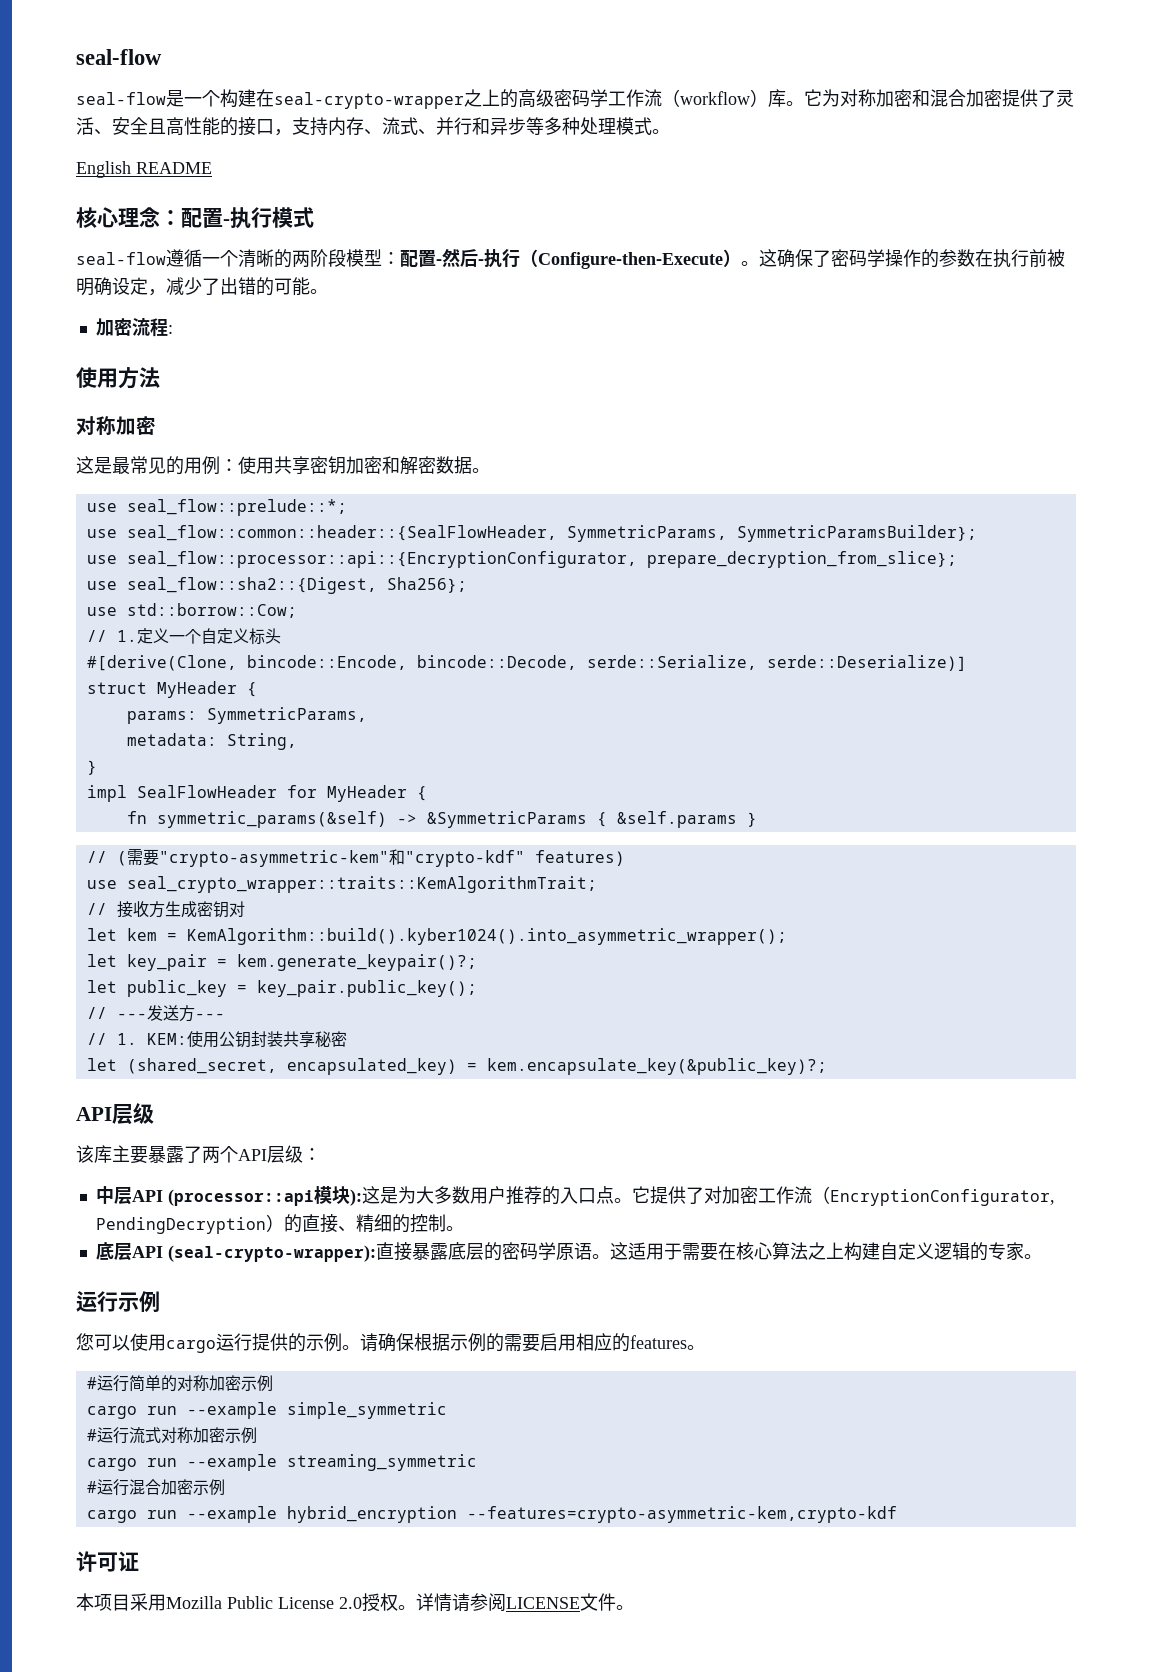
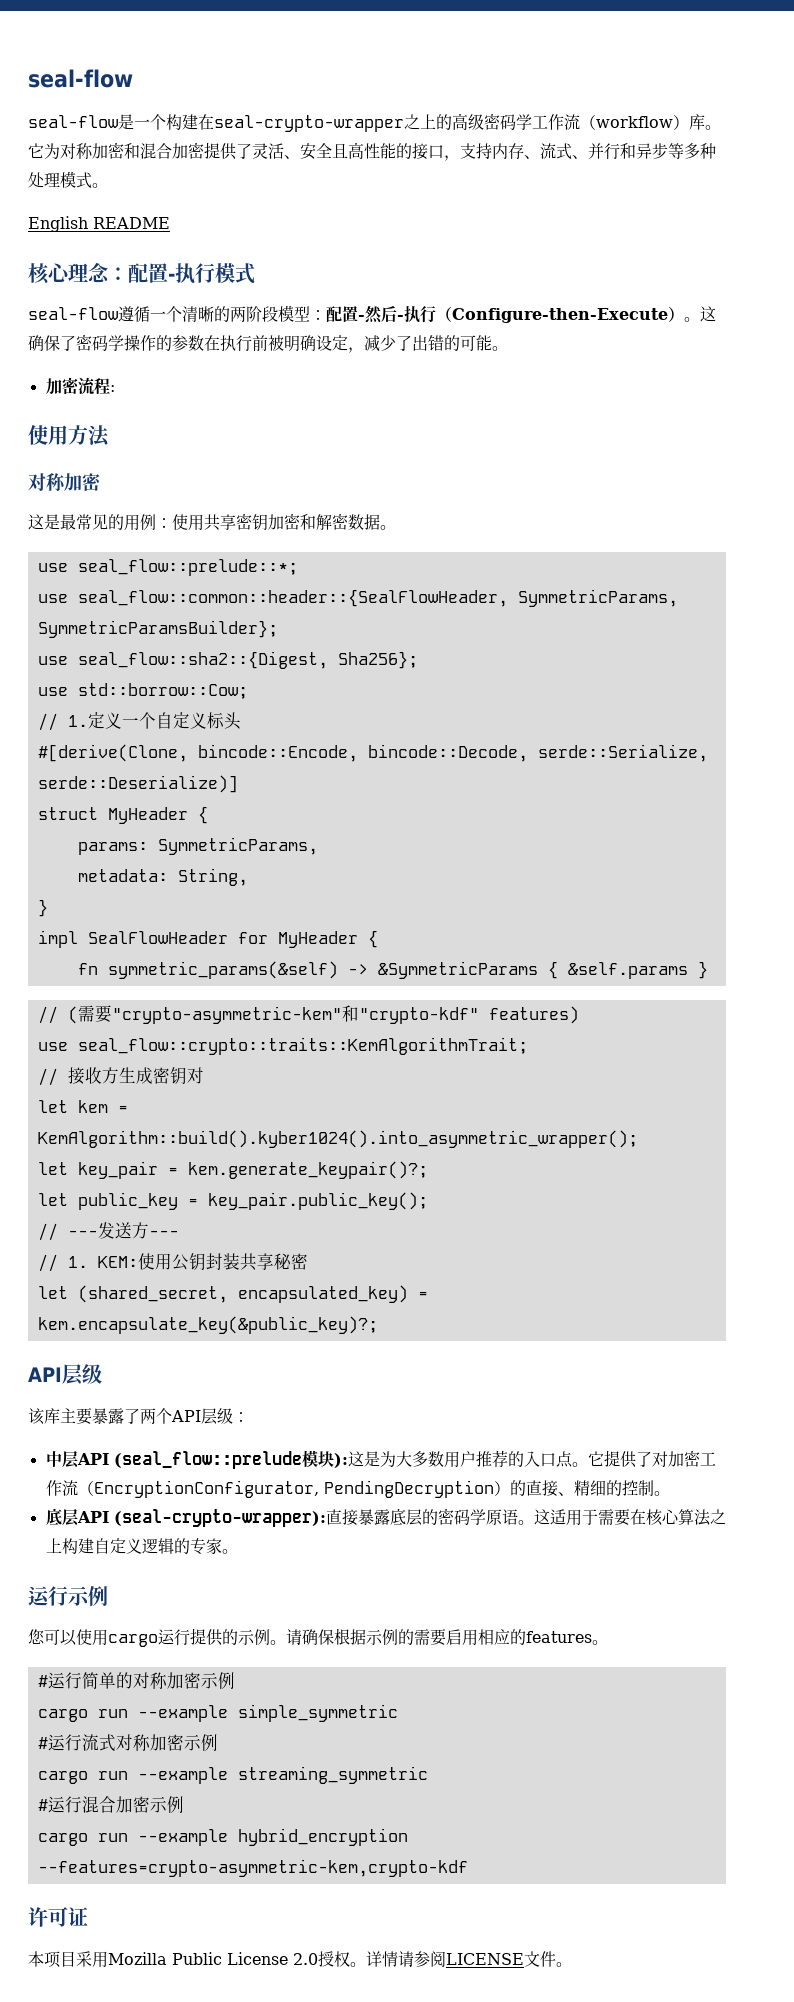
- use seal_flow::processor::api::{EncryptionConfigurator, prepare_decryption_from_slice};
- use seal_crypto_wrapper::traits::KemAlgorithmTrait;
+ use seal_flow::crypto::traits::KemAlgorithmTrait;
- 中层API (processor::api模块):这是为大多数用户推荐的入口点。
+ 中层API (seal_flow::prelude模块):这是为大多数用户推荐的入口点。

